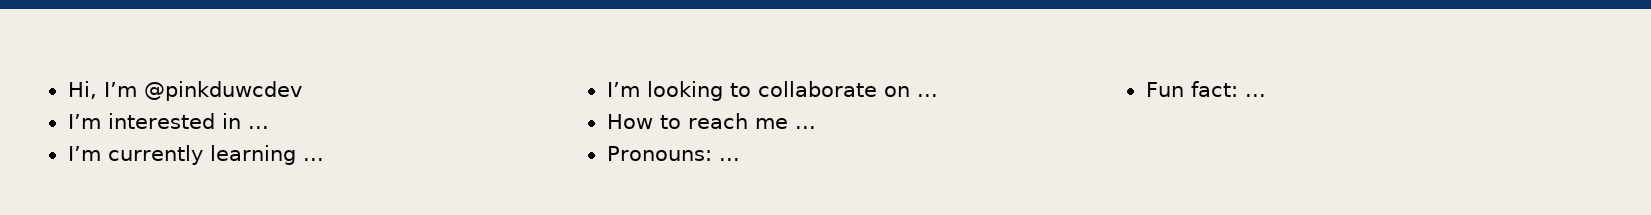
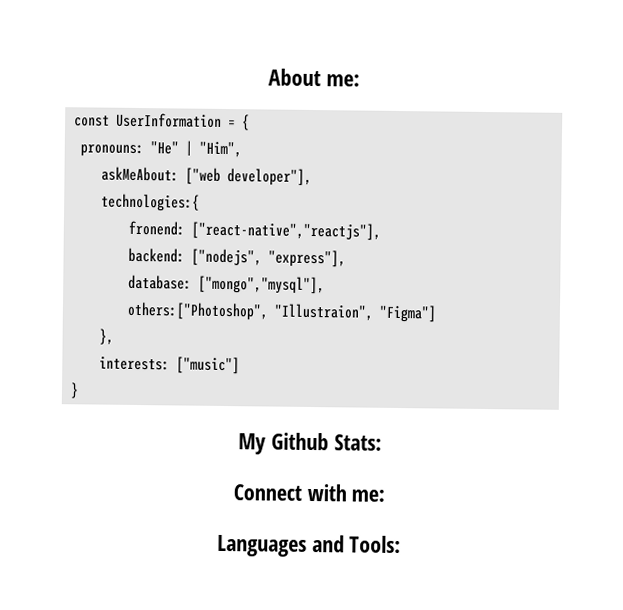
- Hi, I’m @pinkduwcdev
- I’m interested in ...
- I’m currently learning ...
- I’m looking to collaborate on ...
- How to reach me ...
- Pronouns: ...
- Fun fact: ...
+ About me:
+ const UserInformation = {
+ pronouns: "He" | "Him",
+ askMeAbout: ["web developer"],
+ technologies:{
+ fronend: ["react-native","reactjs"],
+ backend: ["nodejs", "express"],
+ database: ["mongo","mysql"],
+ others:["Photoshop", "Illustraion", "Figma"]
+ },
+ interests: ["music"]
+ }
+ My Github Stats:
+ Connect with me:
+ Languages and Tools:

